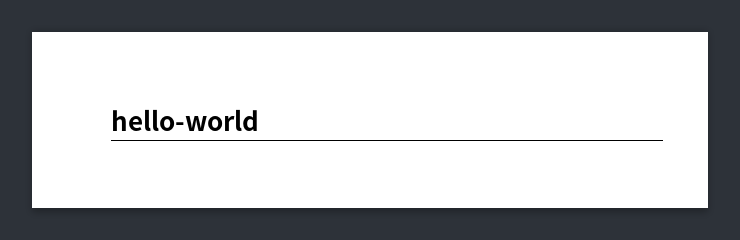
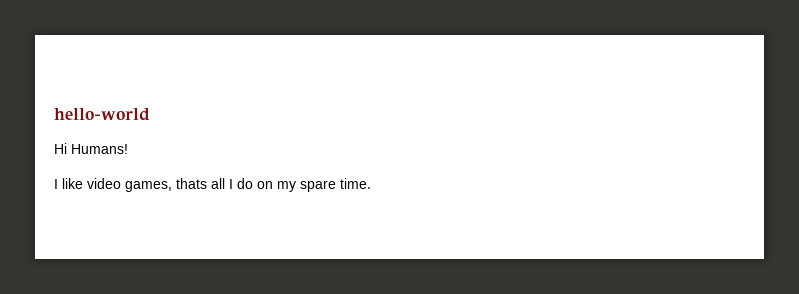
+ Hi Humans!
+ I like video games, thats all I do on my spare time.

